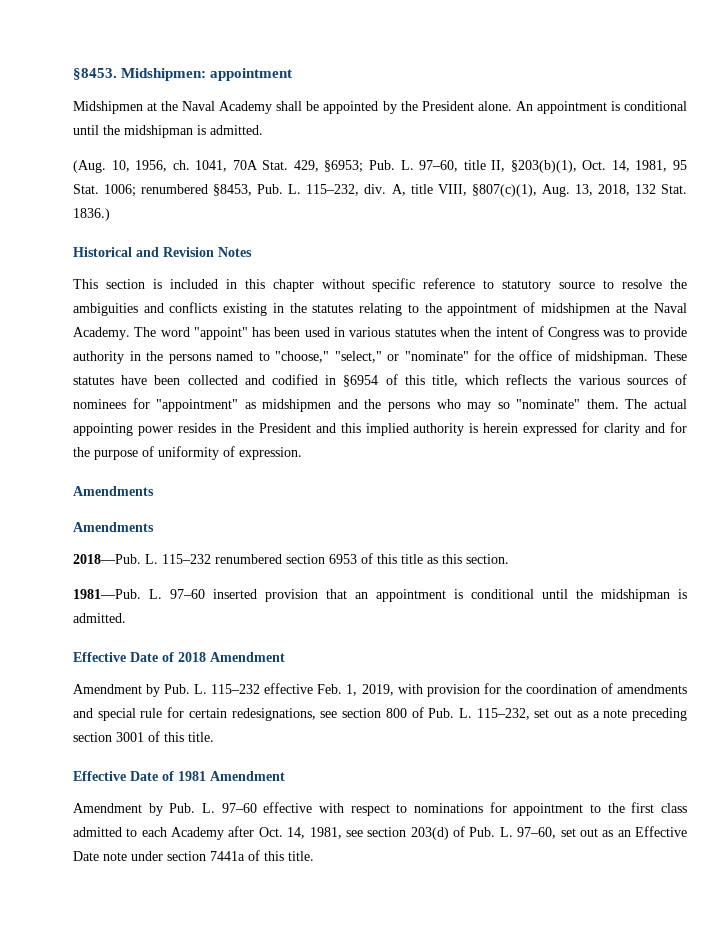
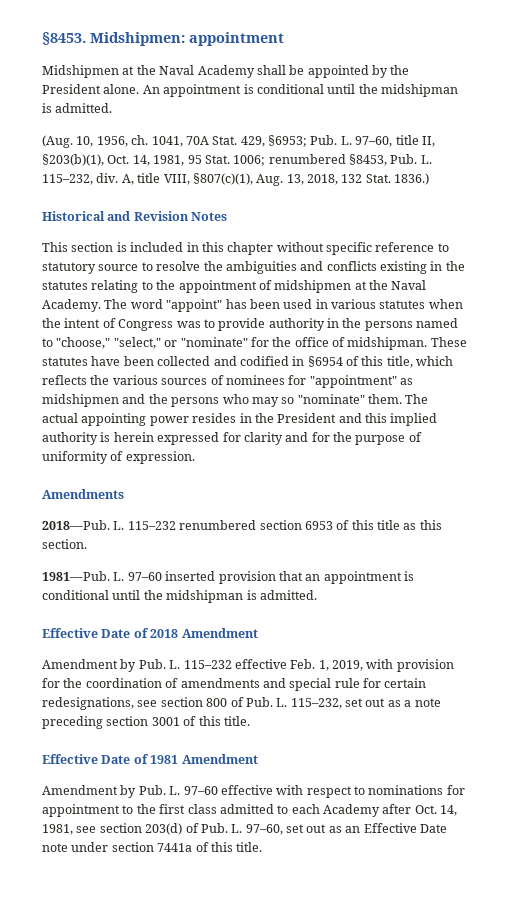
  The actual appointing power resides in the President and this implied authority is herein expressed for clarity and for the purpose of uniformity of expression.
- Amendments

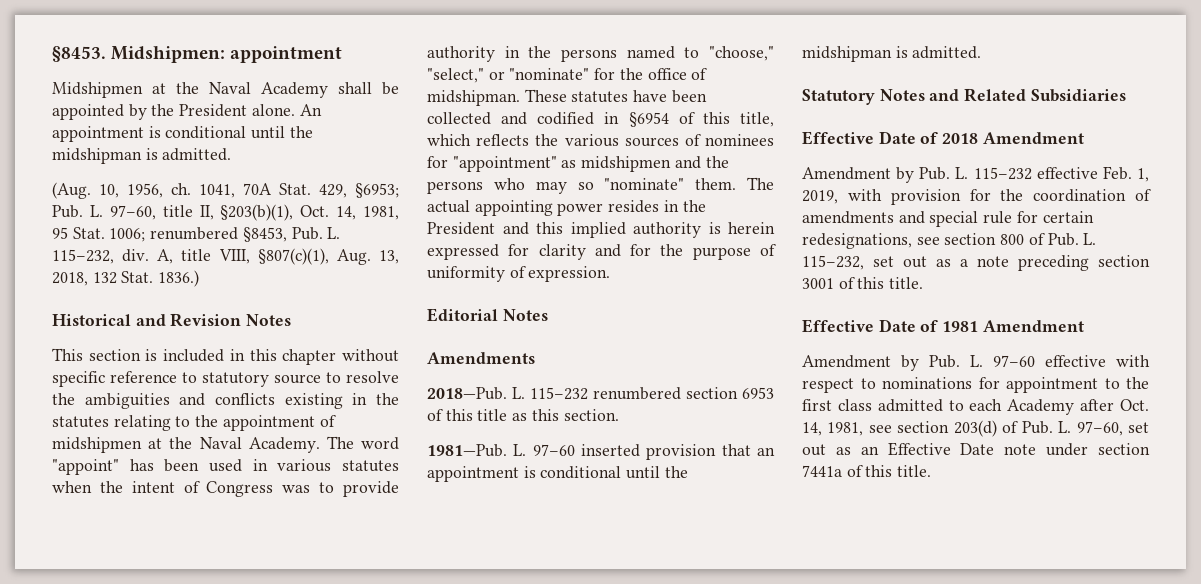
+ Editorial Notes
+ Statutory Notes and Related Subsidiaries

